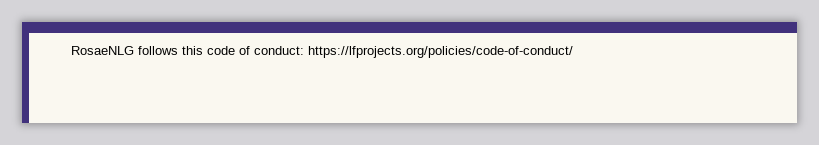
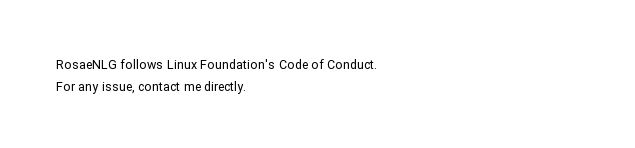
- RosaeNLG follows this code of conduct: https://lfprojects.org/policies/code-of-conduct/
+ RosaeNLG follows Linux Foundation's Code of Conduct.
+ For any issue, contact me directly.

